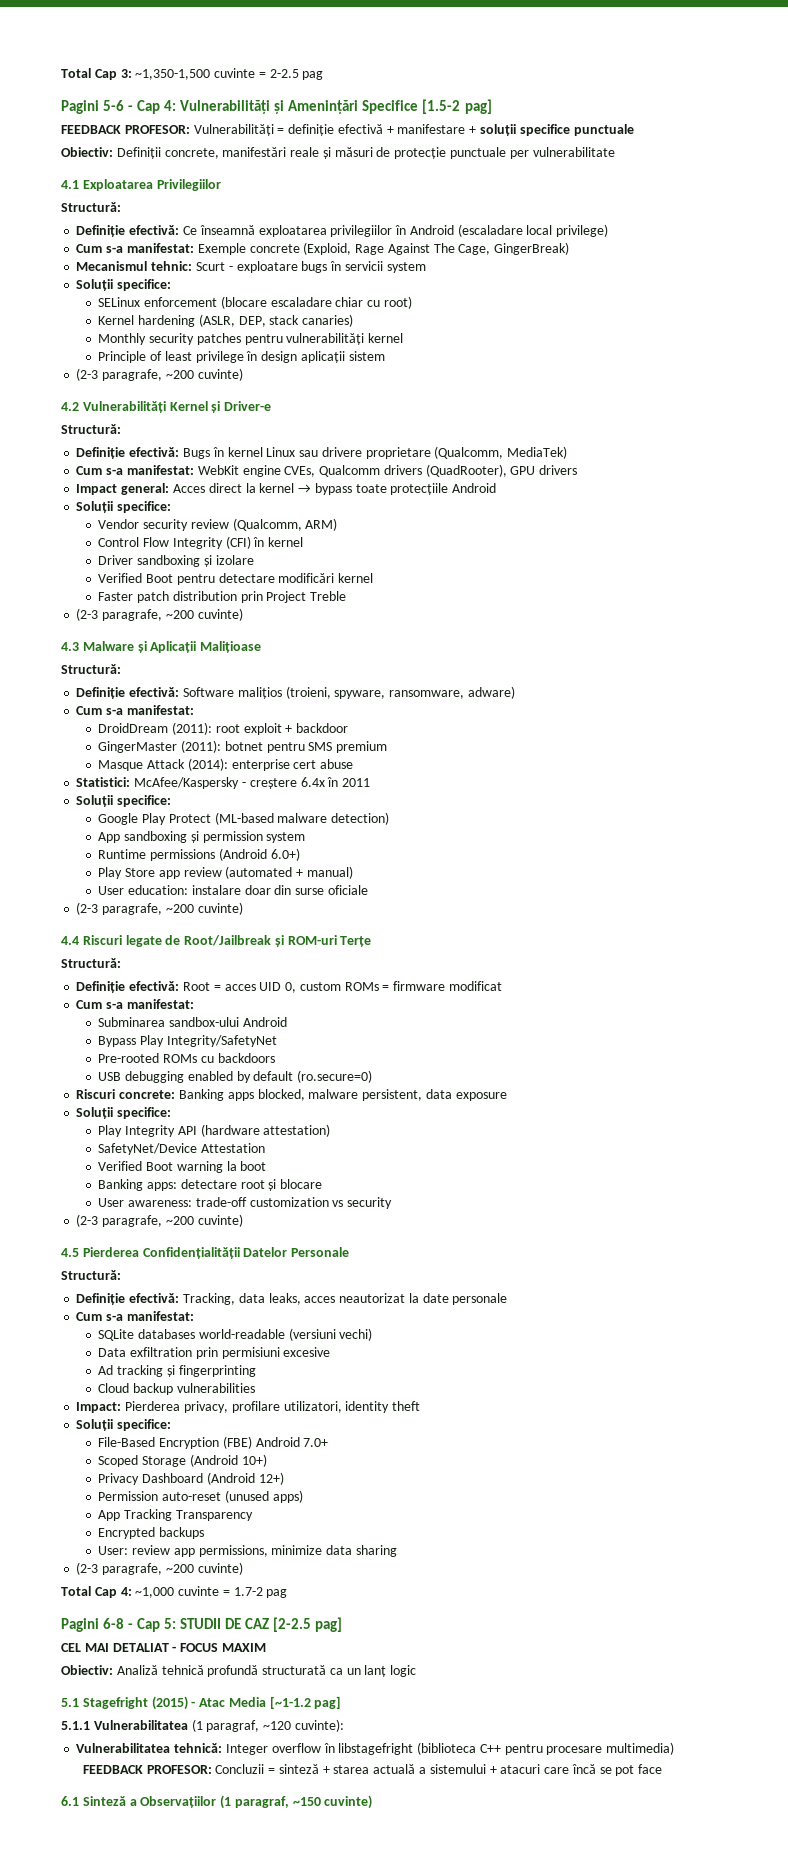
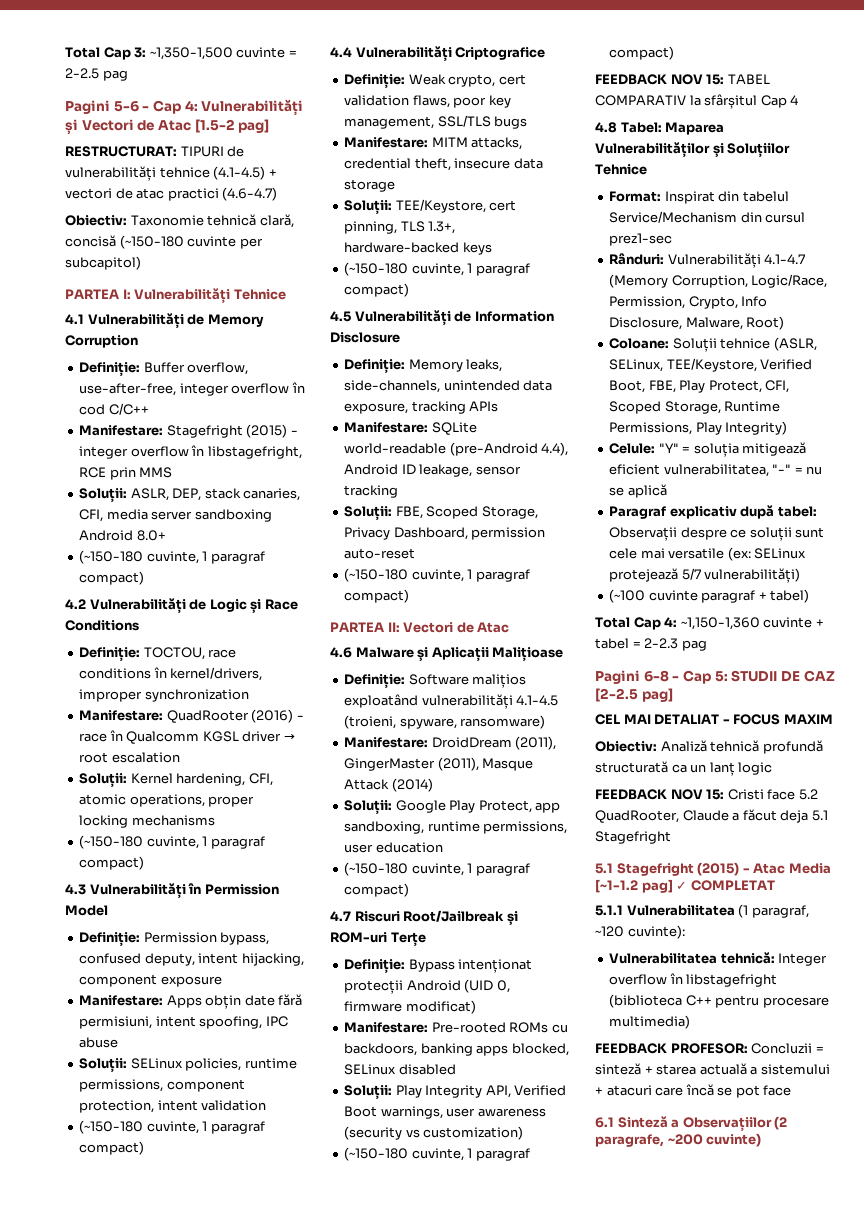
- Pagini 5-6 - Cap 4: Vulnerabilități și Amenințări Specifice [1.5-2 pag]
+ Pagini 5-6 - Cap 4: Vulnerabilități și Vectori de Atac [1.5-2 pag]
- FEEDBACK PROFESOR: Vulnerabilități = definiție efectivă + manifestare + soluții specifice punctuale
- Obiectiv: Definiții concrete, manifestări reale și măsuri de protecție punctuale per vulnerabilitate
- 4.1 Exploatarea Privilegiilor
- Structură:
- Definiție efectivă: Ce înseamnă exploatarea privilegiilor în Android (escaladare local privilege)
- Cum s-a manifestat: Exemple concrete (Exploid, Rage Against The Cage, GingerBreak)
- Mecanismul tehnic: Scurt - exploatare bugs în servicii system
- Soluții specifice:
- SELinux enforcement (blocare escaladare chiar cu root)
- Kernel hardening (ASLR, DEP, stack canaries)
- Monthly security patches pentru vulnerabilități kernel
- Principle of least privilege în design aplicații sistem
- (2-3 paragrafe, ~200 cuvinte)
- 4.2 Vulnerabilități Kernel și Driver-e
- Structură:
- Definiție efectivă: Bugs în kernel Linux sau drivere proprietare (Qualcomm, MediaTek)
- Cum s-a manifestat: WebKit engine CVEs, Qualcomm drivers (QuadRooter), GPU drivers
- Impact general: Acces direct la kernel → bypass toate protecțiile Android
- Soluții specifice:
- Vendor security review (Qualcomm, ARM)
- Control Flow Integrity (CFI) în kernel
- Driver sandboxing și izolare
- Verified Boot pentru detectare modificări kernel
- Faster patch distribution prin Project Treble
- (2-3 paragrafe, ~200 cuvinte)
- 4.3 Malware și Aplicații Malițioase
- Structură:
- Definiție efectivă: Software malițios (troieni, spyware, ransomware, adware)
- Cum s-a manifestat:
- DroidDream (2011): root exploit + backdoor
- GingerMaster (2011): botnet pentru SMS premium
- Masque Attack (2014): enterprise cert abuse
- Statistici: McAfee/Kaspersky - creștere 6.4x în 2011
- Soluții specifice:
- Google Play Protect (ML-based malware detection)
- App sandboxing și permission system
- Runtime permissions (Android 6.0+)
- Play Store app review (automated + manual)
- User education: instalare doar din surse oficiale
- (2-3 paragrafe, ~200 cuvinte)
- 4.4 Riscuri legate de Root/Jailbreak și ROM-uri Terțe
- Structură:
- Definiție efectivă: Root = acces UID 0, custom ROMs = firmware modificat
- Cum s-a manifestat:
- Subminarea sandbox-ului Android
- Bypass Play Integrity/SafetyNet
- Pre-rooted ROMs cu backdoors
- USB debugging enabled by default (ro.secure=0)
- Riscuri concrete: Banking apps blocked, malware persistent, data exposure
- Soluții specifice:
- Play Integrity API (hardware attestation)
- SafetyNet/Device Attestation
- Verified Boot warning la boot
- Banking apps: detectare root și blocare
- User awareness: trade-off customization vs security
- (2-3 paragrafe, ~200 cuvinte)
- 4.5 Pierderea Confidențialității Datelor Personale
- Structură:
- Definiție efectivă: Tracking, data leaks, acces neautorizat la date personale
- Cum s-a manifestat:
- SQLite databases world-readable (versiuni vechi)
- Data exfiltration prin permisiuni excesive
- Ad tracking și fingerprinting
- Cloud backup vulnerabilities
- Impact: Pierderea privacy, profilare utilizatori, identity theft
- Soluții specifice:
- File-Based Encryption (FBE) Android 7.0+
- Scoped Storage (Android 10+)
- Privacy Dashboard (Android 12+)
- Permission auto-reset (unused apps)
- App Tracking Transparency
- Encrypted backups
- User: review app permissions, minimize data sharing
- (2-3 paragrafe, ~200 cuvinte)
- Total Cap 4: ~1,000 cuvinte = 1.7-2 pag
+ RESTRUCTURAT: TIPURI de vulnerabilități tehnice (4.1-4.5) + vectori de atac practici (4.6-4.7)
+ Obiectiv: Taxonomie tehnică clară, concisă (~150-180 cuvinte per subcapitol)
+ PARTEA I: Vulnerabilități Tehnice
+ 4.1 Vulnerabilități de Memory Corruption
+ Definiție: Buffer overflow, use-after-free, integer overflow în cod C/C++
+ Manifestare: Stagefright (2015) - integer overflow în libstagefright, RCE prin MMS
+ Soluții: ASLR, DEP, stack canaries, CFI, media server sandboxing Android 8.0+
+ (~150-180 cuvinte, 1 paragraf compact)
+ 4.2 Vulnerabilități de Logic și Race Conditions
+ Definiție: TOCTOU, race conditions în kernel/drivers, improper synchronization
+ Manifestare: QuadRooter (2016) - race în Qualcomm KGSL driver → root escalation
+ Soluții: Kernel hardening, CFI, atomic operations, proper locking mechanisms
+ (~150-180 cuvinte, 1 paragraf compact)
+ 4.3 Vulnerabilități în Permission Model
+ Definiție: Permission bypass, confused deputy, intent hijacking, component exposure
+ Manifestare: Apps obțin date fără permisiuni, intent spoofing, IPC abuse
+ Soluții: SELinux policies, runtime permissions, component protection, intent validation
+ (~150-180 cuvinte, 1 paragraf compact)
+ 4.4 Vulnerabilități Criptografice
+ Definiție: Weak crypto, cert validation flaws, poor key management, SSL/TLS bugs
+ Manifestare: MITM attacks, credential theft, insecure data storage
+ Soluții: TEE/Keystore, cert pinning, TLS 1.3+, hardware-backed keys
+ (~150-180 cuvinte, 1 paragraf compact)
+ 4.5 Vulnerabilități de Information Disclosure
+ Definiție: Memory leaks, side-channels, unintended data exposure, tracking APIs
+ Manifestare: SQLite world-readable (pre-Android 4.4), Android ID leakage, sensor tracking
+ Soluții: FBE, Scoped Storage, Privacy Dashboard, permission auto-reset
+ (~150-180 cuvinte, 1 paragraf compact)
+ PARTEA II: Vectori de Atac
+ 4.6 Malware și Aplicații Malițioase
+ Definiție: Software malițios exploatând vulnerabilități 4.1-4.5 (troieni, spyware, ransomware)
+ Manifestare: DroidDream (2011), GingerMaster (2011), Masque Attack (2014)
+ Soluții: Google Play Protect, app sandboxing, runtime permissions, user education
+ (~150-180 cuvinte, 1 paragraf compact)
+ 4.7 Riscuri Root/Jailbreak și ROM-uri Terțe
+ Definiție: Bypass intenționat protecții Android (UID 0, firmware modificat)
+ Manifestare: Pre-rooted ROMs cu backdoors, banking apps blocked, SELinux disabled
+ Soluții: Play Integrity API, Verified Boot warnings, user awareness (security vs customization)
+ (~150-180 cuvinte, 1 paragraf compact)
+ FEEDBACK NOV 15: TABEL COMPARATIV la sfârșitul Cap 4
+ 4.8 Tabel: Maparea Vulnerabilităților și Soluțiilor Tehnice
+ Format: Inspirat din tabelul Service/Mechanism din cursul prez1-sec
+ Rânduri: Vulnerabilități 4.1-4.7 (Memory Corruption, Logic/Race, Permission, Crypto, Info Disclosure, Malware, Root)
+ Coloane: Soluții tehnice (ASLR, SELinux, TEE/Keystore, Verified Boot, FBE, Play Protect, CFI, Scoped Storage, Runtime Permissions, Play Integrity)
+ Celule: "Y" = soluția mitigează eficient vulnerabilitatea, "-" = nu se aplică
+ Paragraf explicativ după tabel: Observații despre ce soluții sunt cele mai versatile (ex: SELinux protejează 5/7 vulnerabilități)
+ (~100 cuvinte paragraf + tabel)
+ Total Cap 4: ~1,150-1,360 cuvinte + tabel = 2-2.3 pag
+ FEEDBACK NOV 15: Cristi face 5.2 QuadRooter, Claude a făcut deja 5.1 Stagefright
- 5.1 Stagefright (2015) - Atac Media [~1-1.2 pag]
+ 5.1 Stagefright (2015) - Atac Media [~1-1.2 pag] ✓ COMPLETAT
- 6.1 Sinteză a Observațiilor (1 paragraf, ~150 cuvinte)
+ 6.1 Sinteză a Observațiilor (2 paragrafe, ~200 cuvinte)

